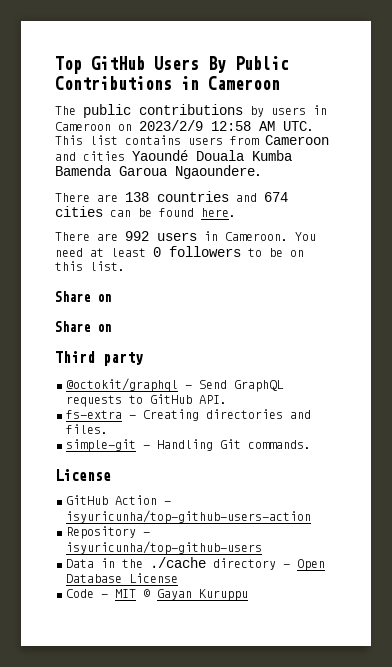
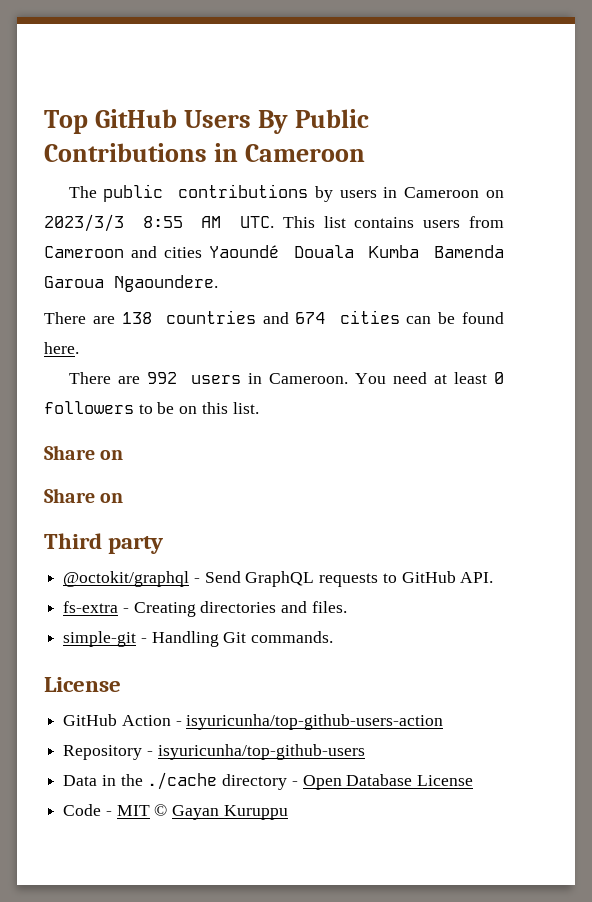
- The public contributions by users in Cameroon on 2023/2/9 12:58 AM UTC. This list contains users from Cameroon and cities Yaoundé Douala Kumba Bamenda Garoua Ngaoundere.
+ The public contributions by users in Cameroon on 2023/3/3 8:55 AM UTC. This list contains users from Cameroon and cities Yaoundé Douala Kumba Bamenda Garoua Ngaoundere.

